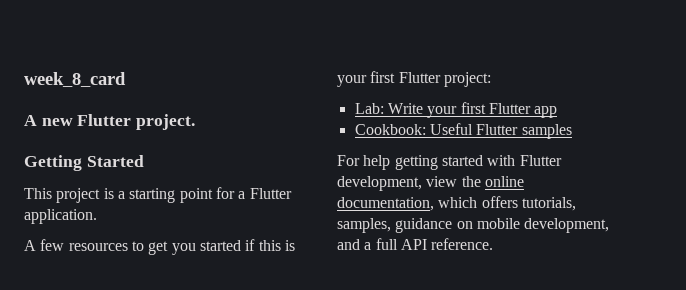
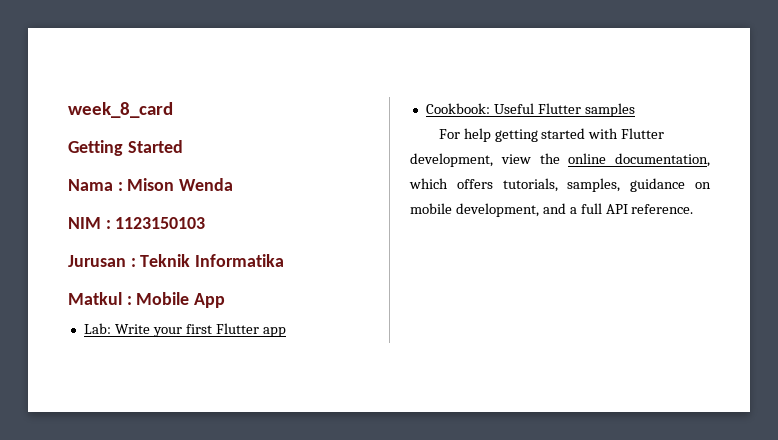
- A new Flutter project.
  Getting Started
- This project is a starting point for a Flutter application.
- A few resources to get you started if this is your first Flutter project:
+ Nama : Mison Wenda
+ NIM : 1123150103
+ Jurusan : Teknik Informatika
+ Matkul : Mobile App

